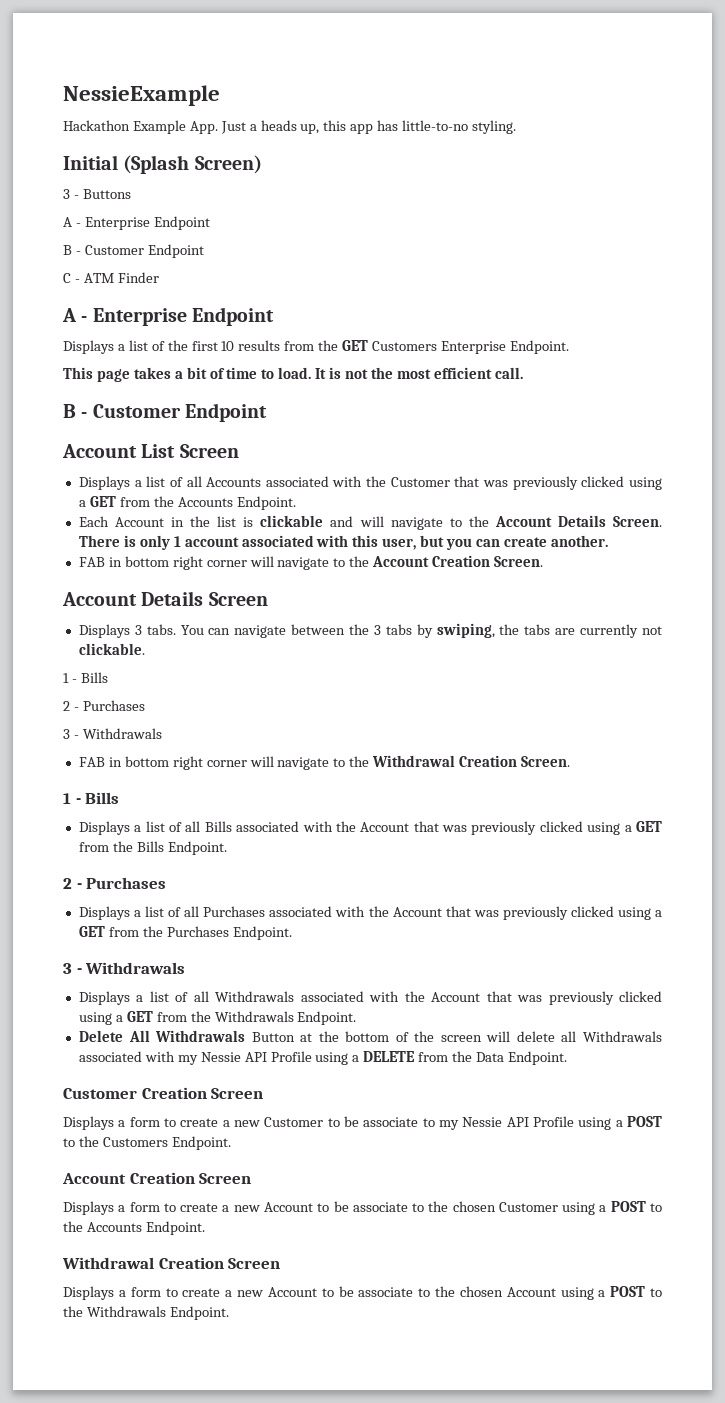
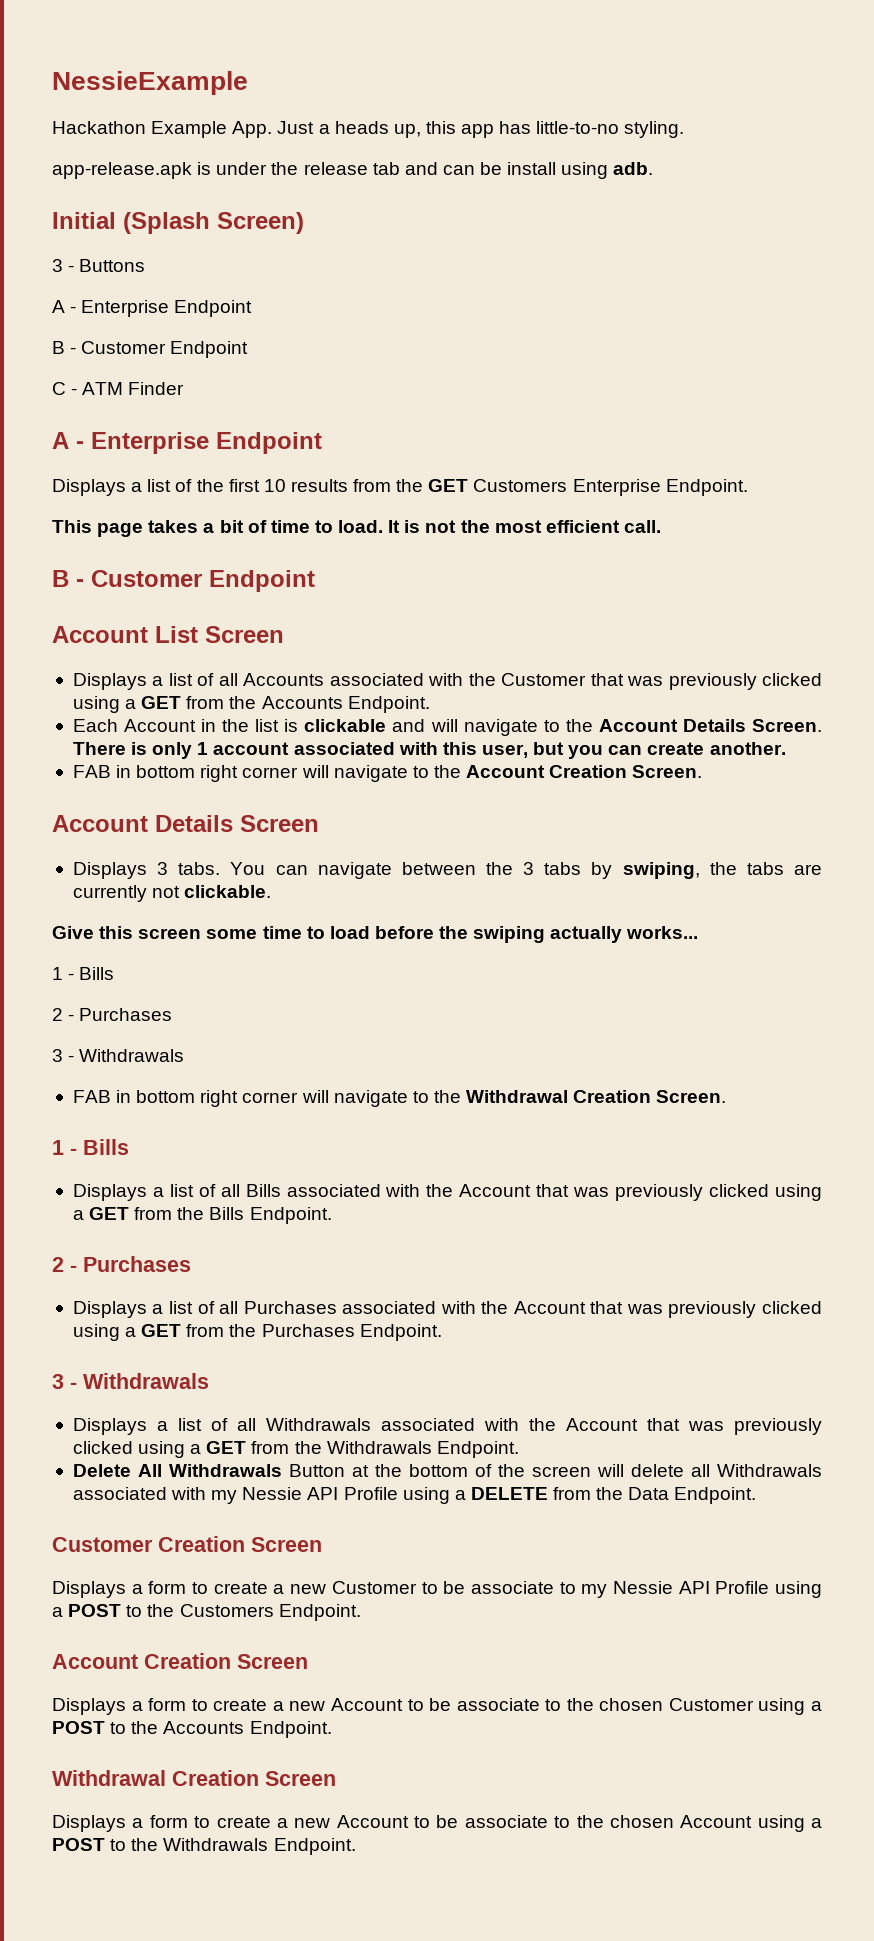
+ app-release.apk is under the release tab and can be install using adb.
+ Give this screen some time to load before the swiping actually works...

